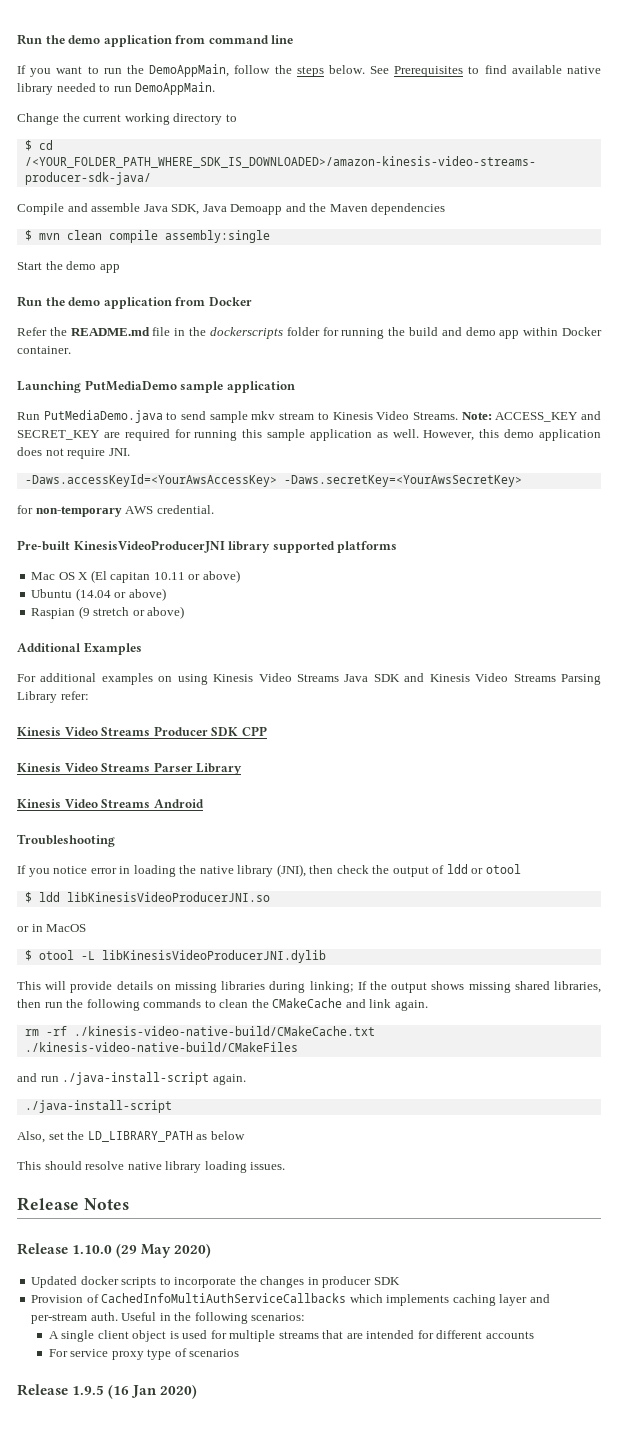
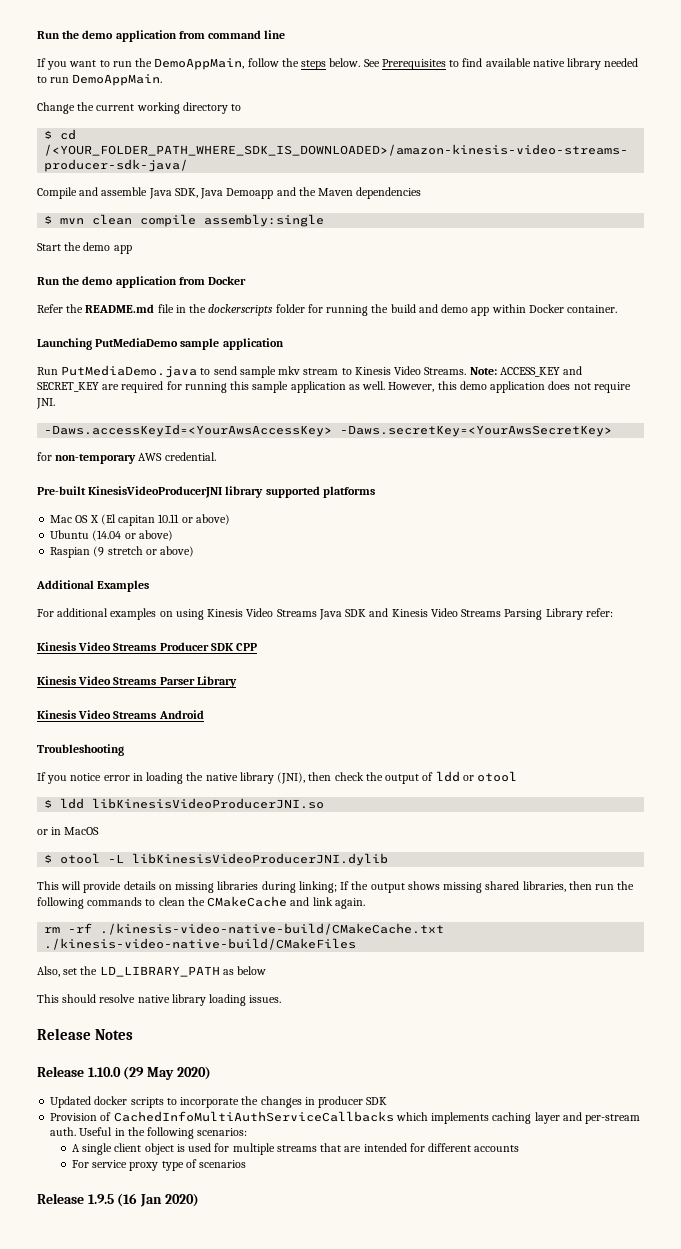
- and run ./java-install-script again.
- ./java-install-script

